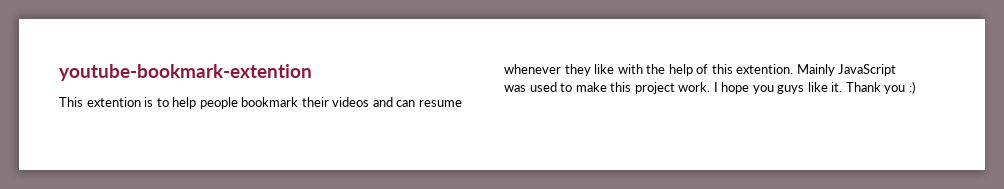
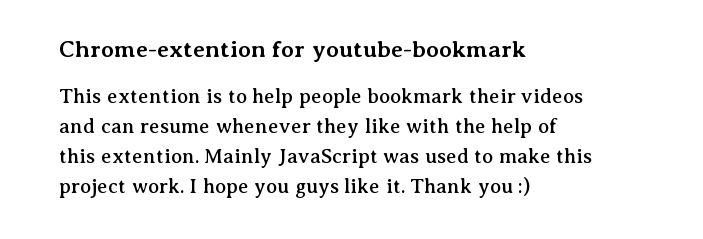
- youtube-bookmark-extention
+ Chrome-extention for youtube-bookmark

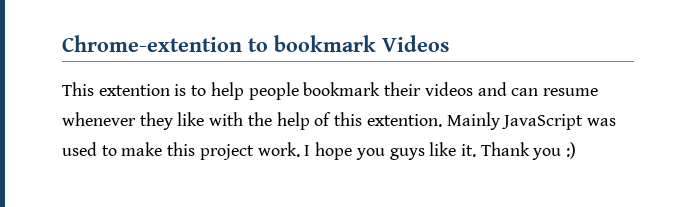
- Chrome-extention for youtube-bookmark
+ Chrome-extention to bookmark Videos

